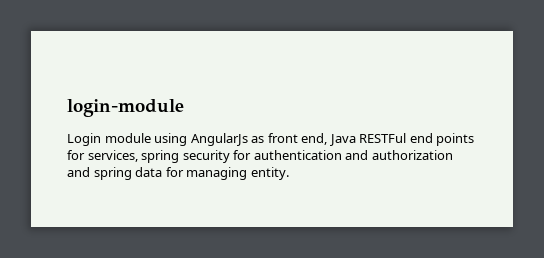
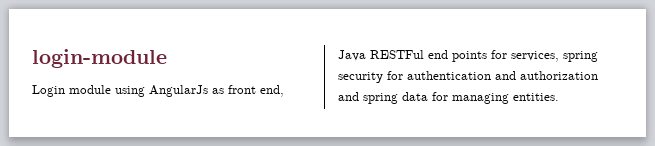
- Login module using AngularJs as front end, Java RESTFul end points for services, spring security for authentication and authorization and spring data for managing entity.
+ Login module using AngularJs as front end, Java RESTFul end points for services, spring security for authentication and authorization and spring data for managing entities.

